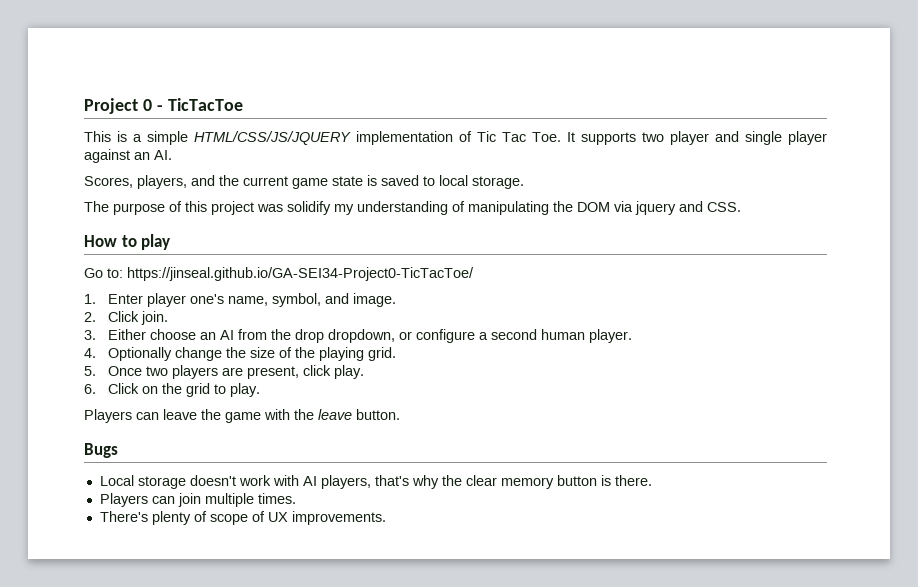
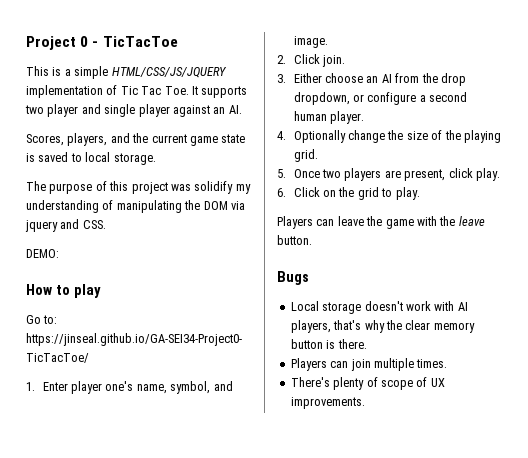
+ DEMO:

